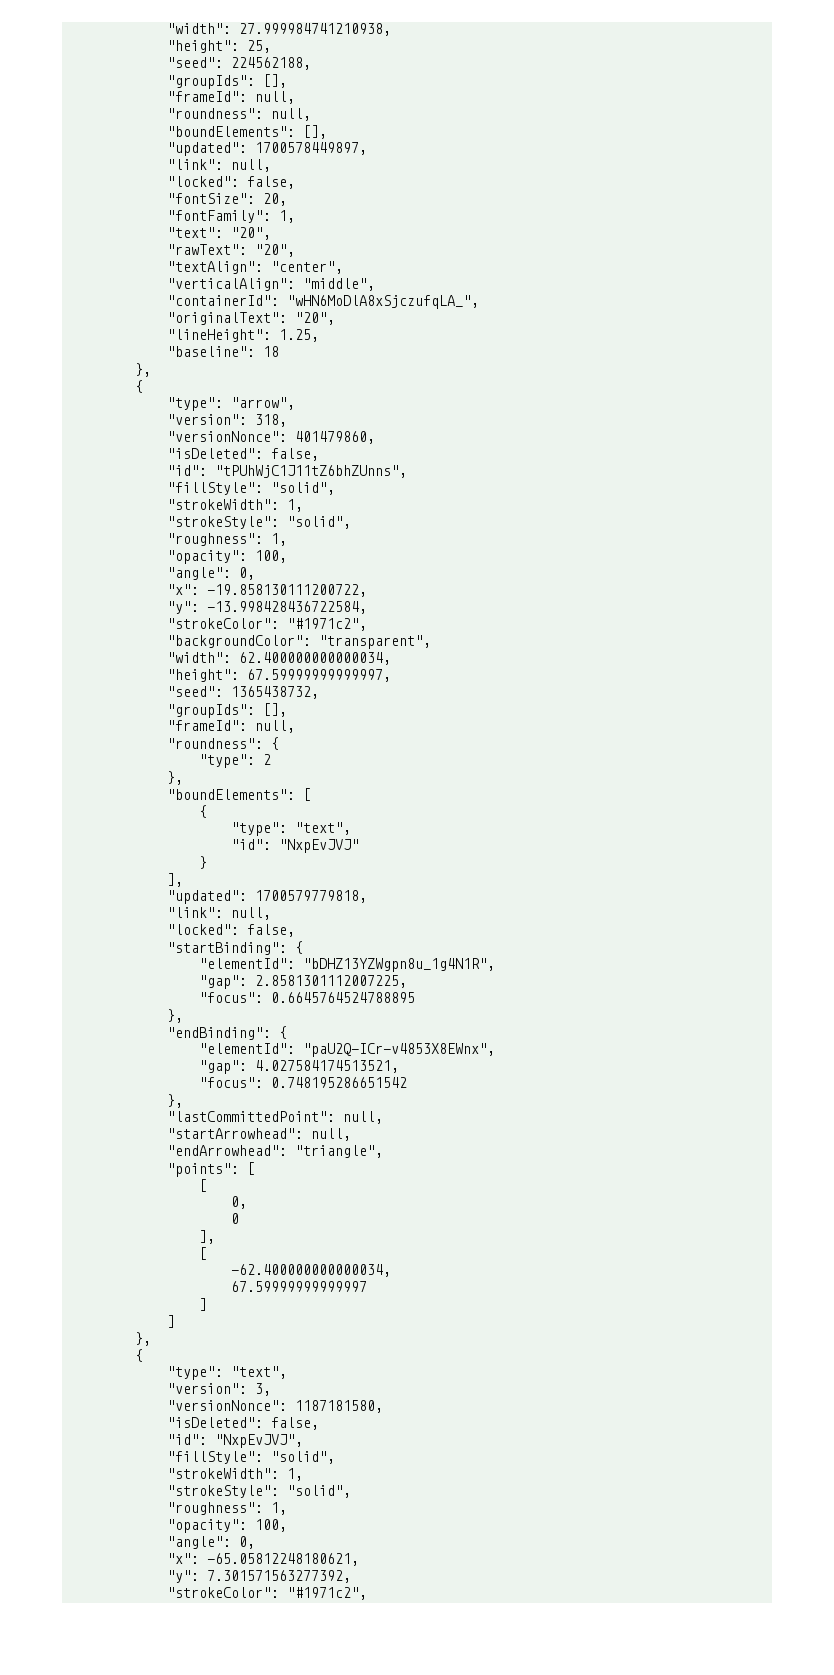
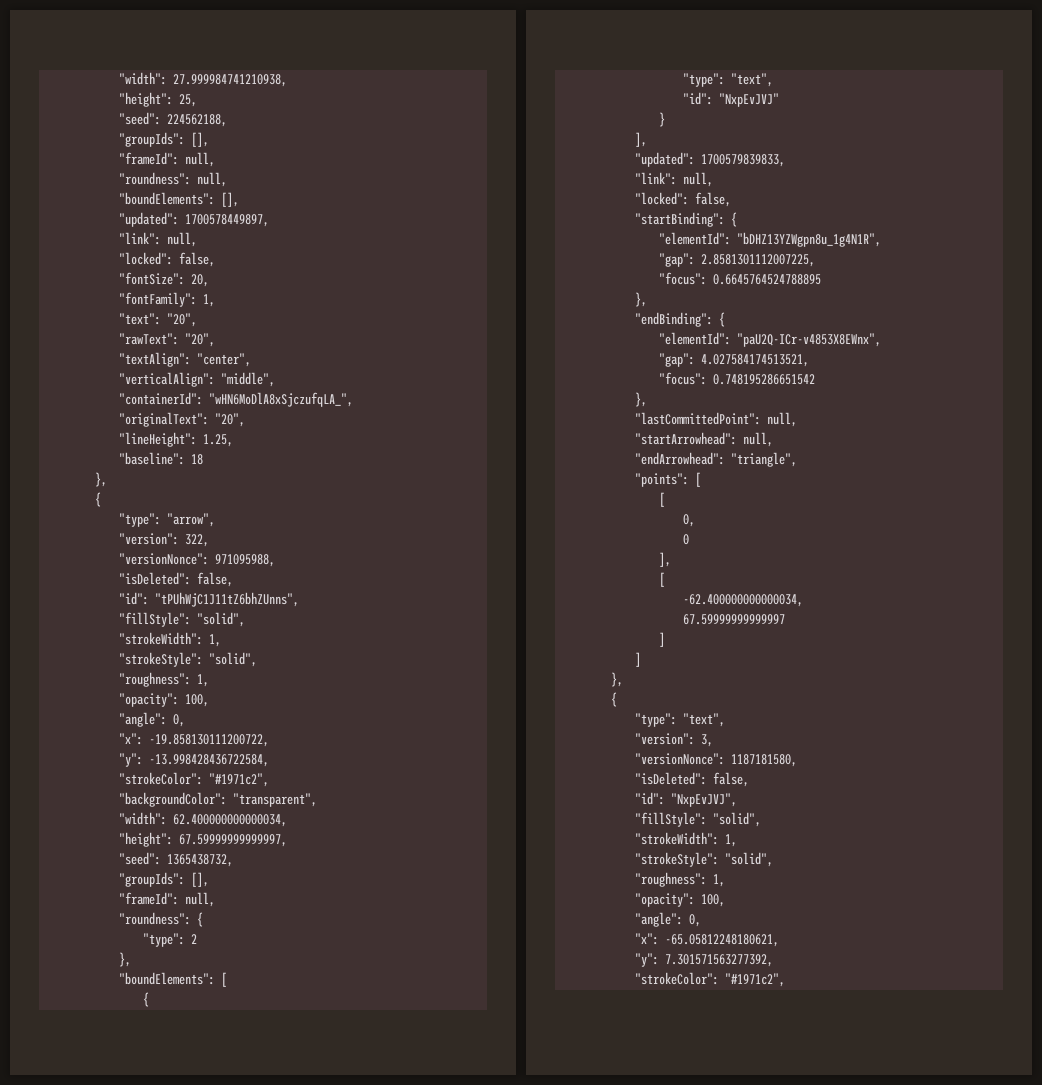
- "version": 318,
- "versionNonce": 401479860,
+ "version": 322,
+ "versionNonce": 971095988,
- "updated": 1700579779818,
+ "updated": 1700579839833,

